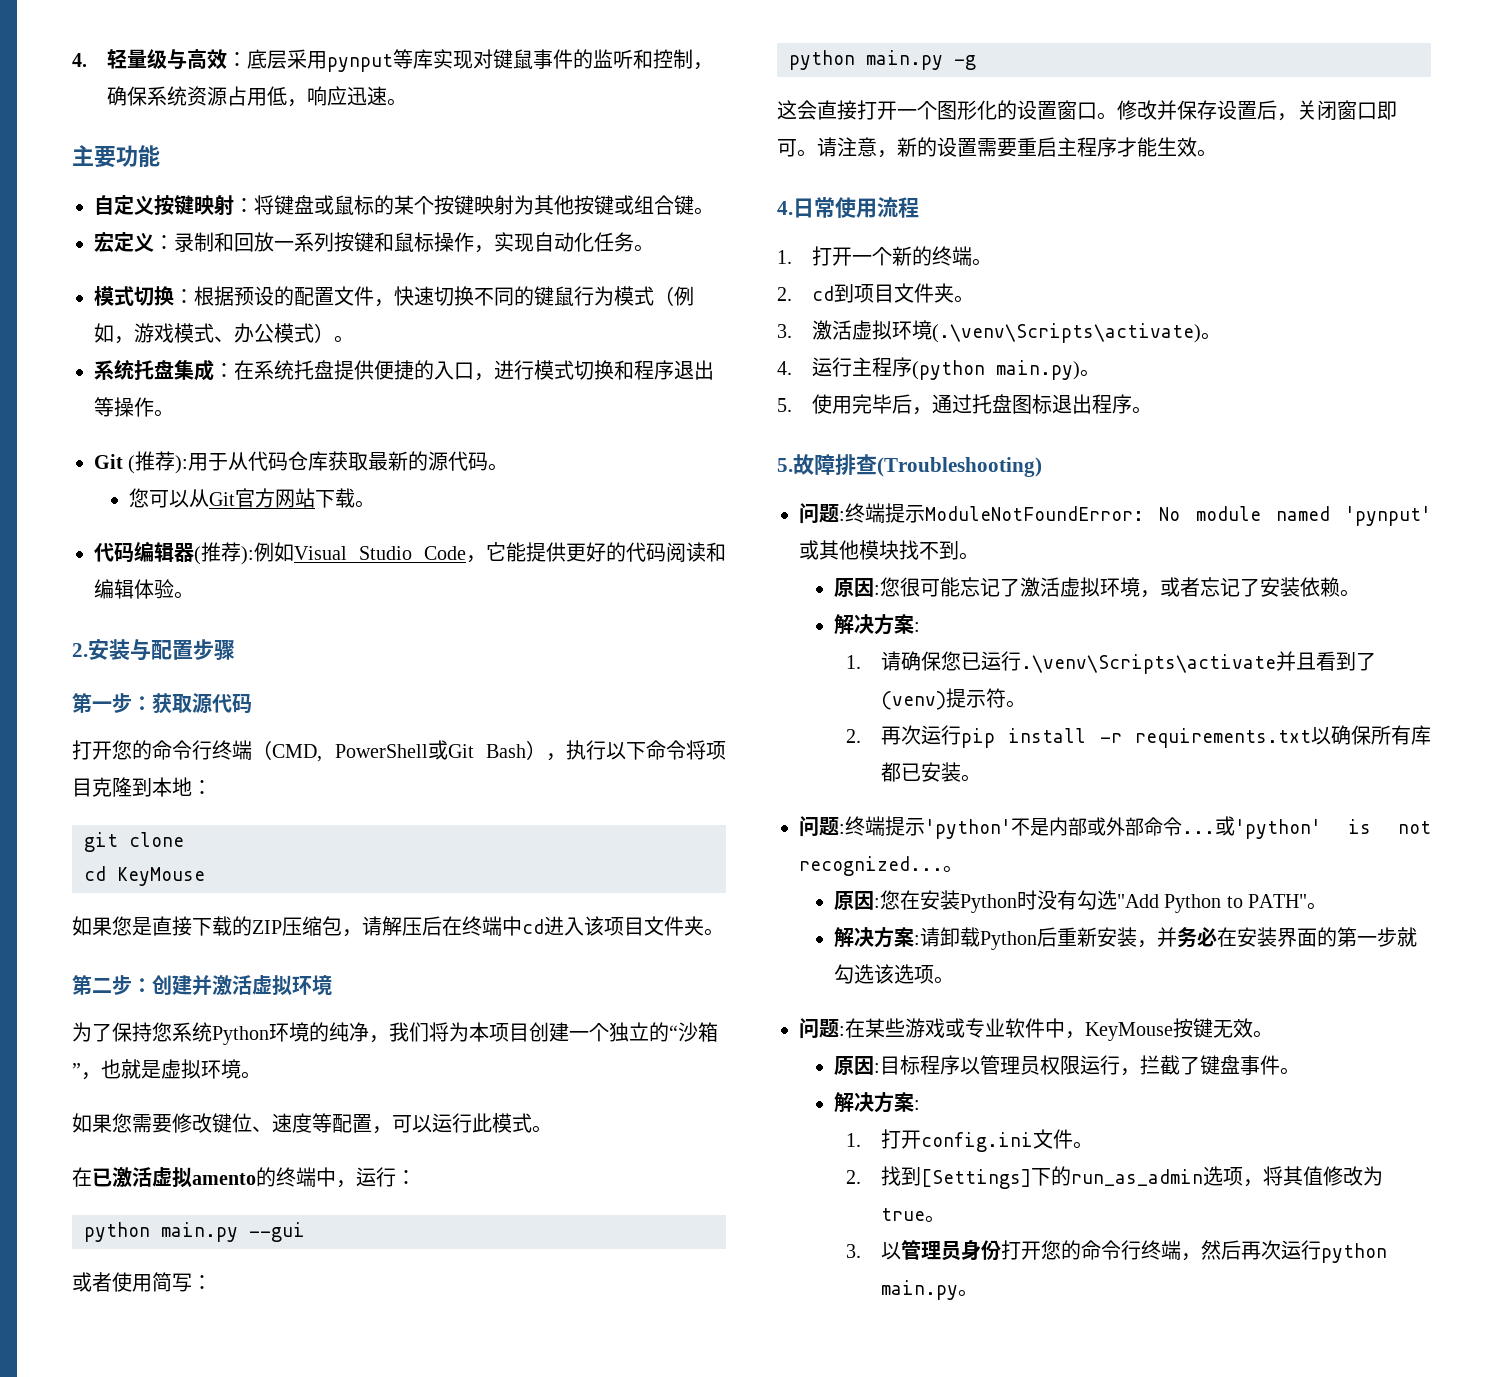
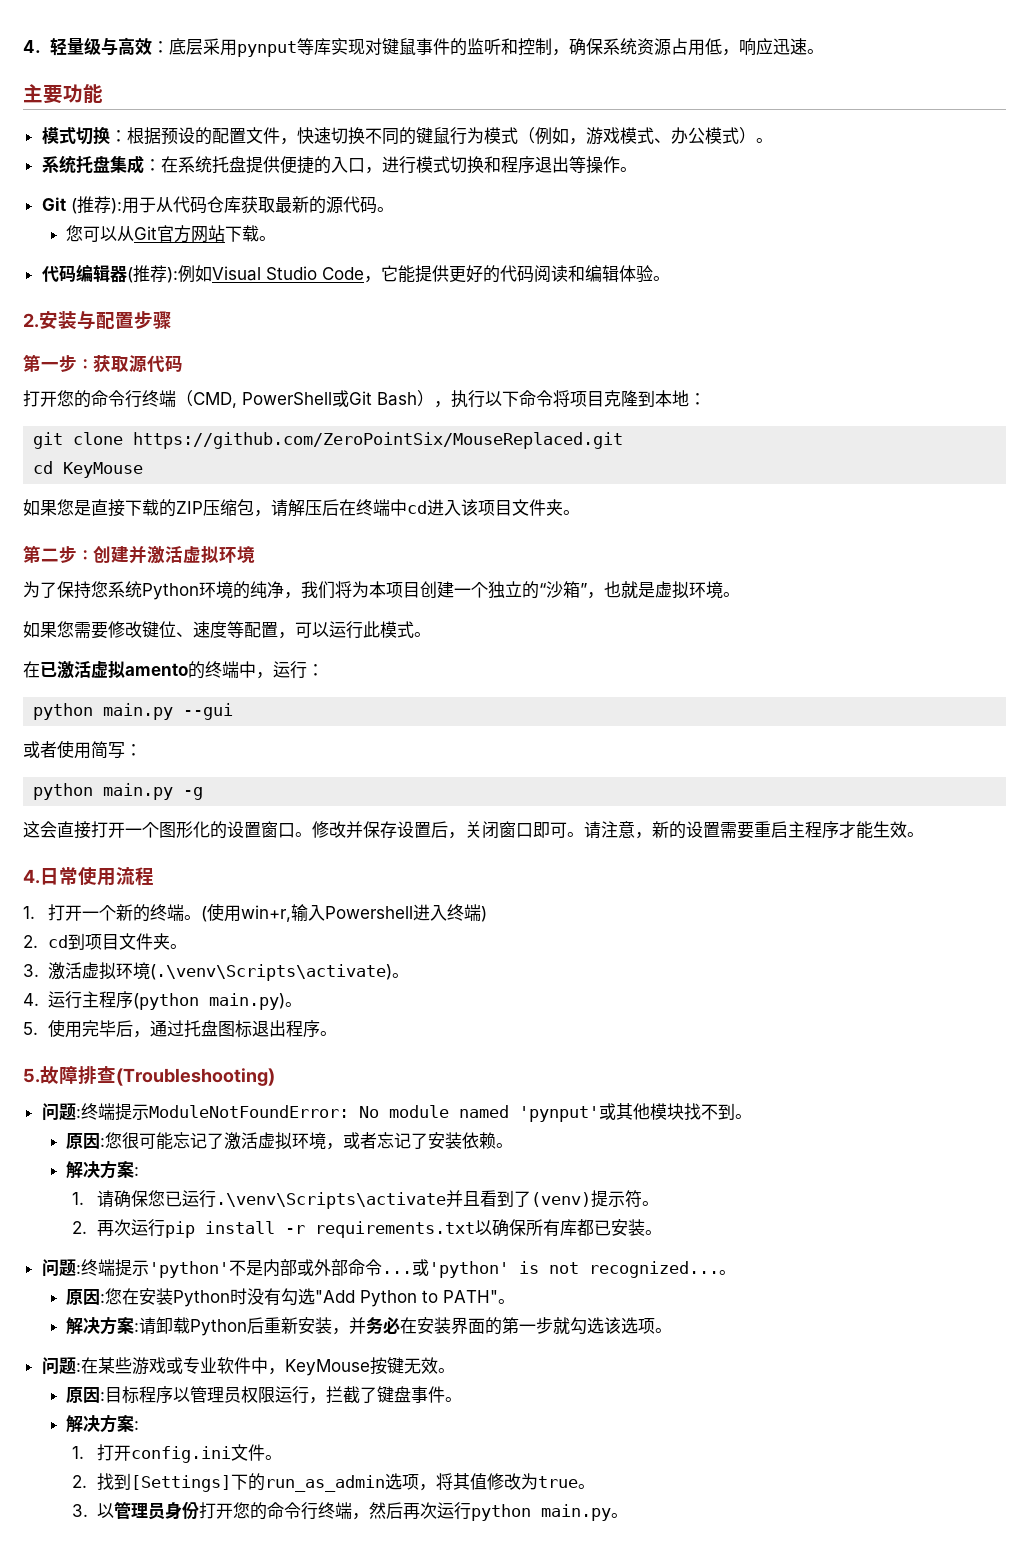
- 自定义按键映射：将键盘或鼠标的某个按键映射为其他按键或组合键。
- 宏定义：录制和回放一系列按键和鼠标操作，实现自动化任务。
- git clone
+ git clone https://github.com/ZeroPointSix/MouseReplaced.git
+ (使用win+r,输入Powershell进入终端)

